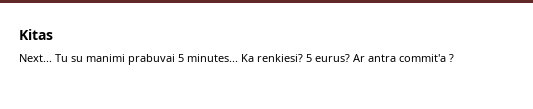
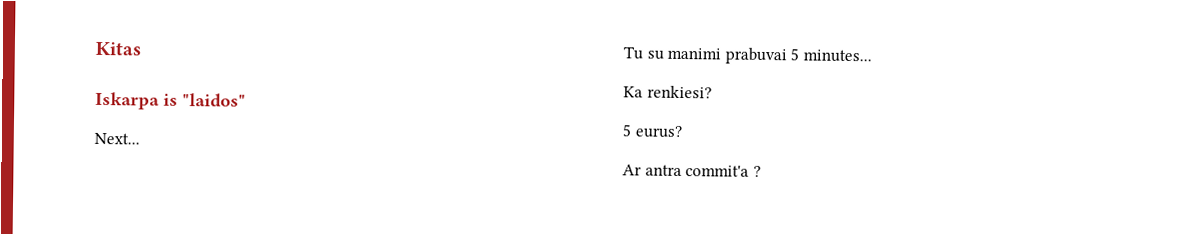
+ Iskarpa is "laidos"
- Next... Tu su manimi prabuvai 5 minutes... Ka renkiesi? 5 eurus? Ar antra commit'a ?
+ Next...
+ Tu su manimi prabuvai 5 minutes...
+ Ka renkiesi?
+ 5 eurus?
+ Ar antra commit'a ?

